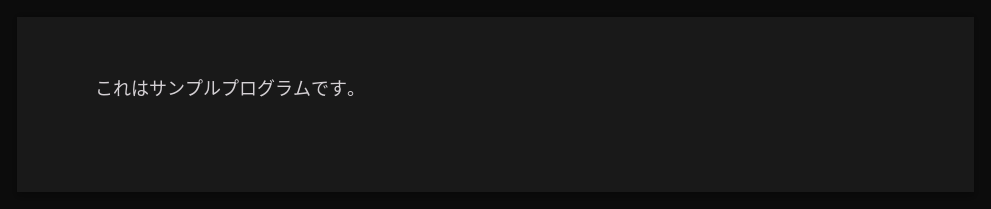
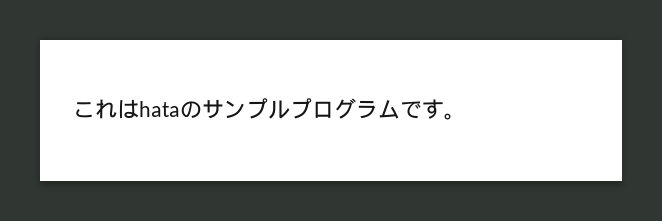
- これはサンプルプログラムです。
+ これはhataのサンプルプログラムです。

